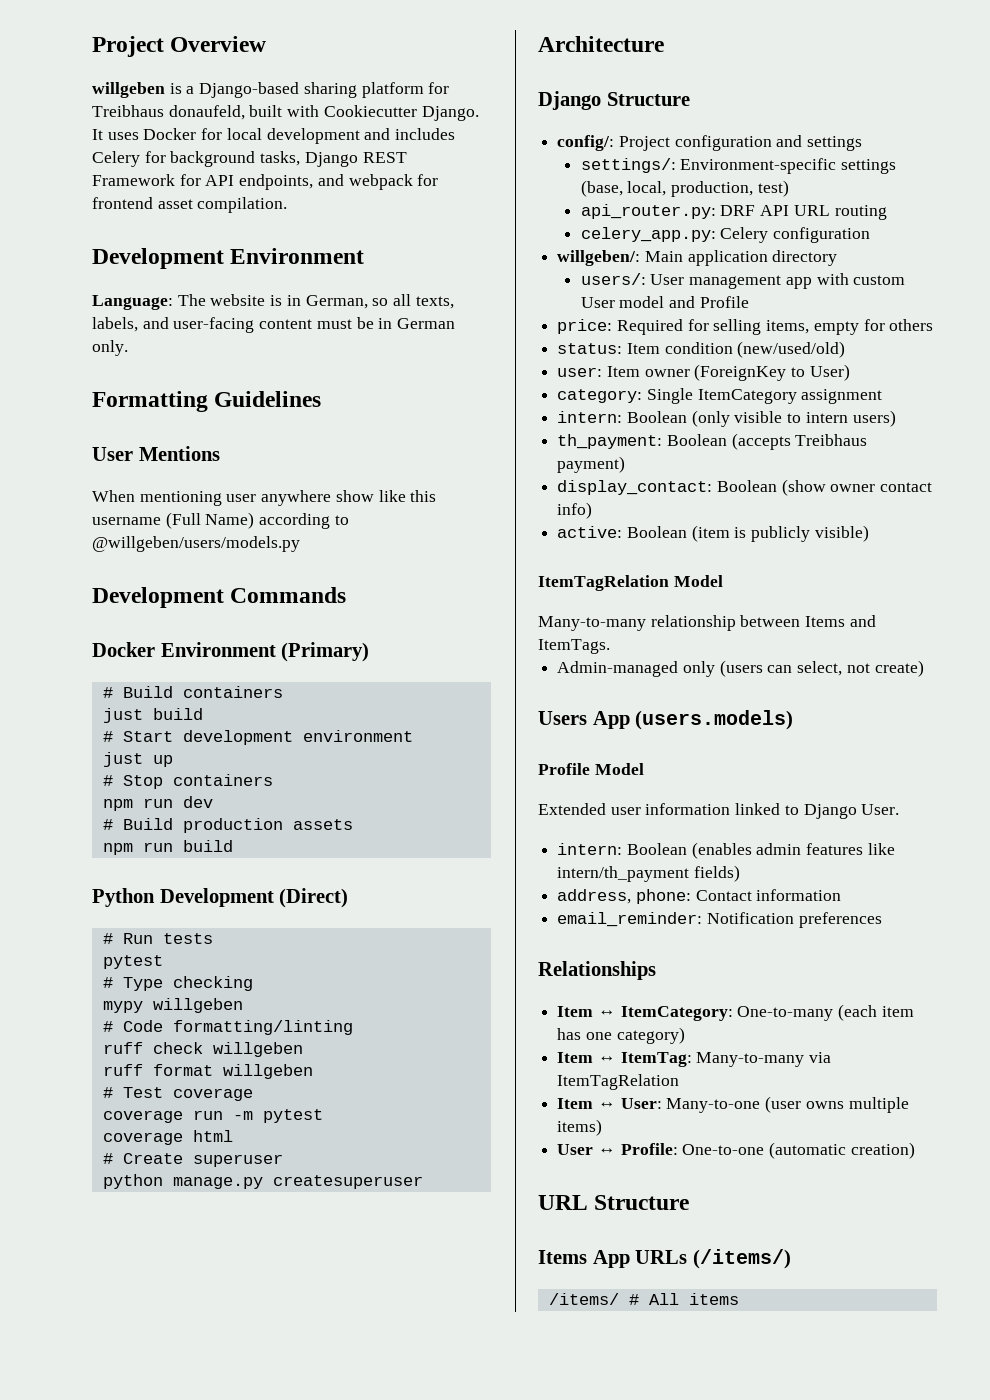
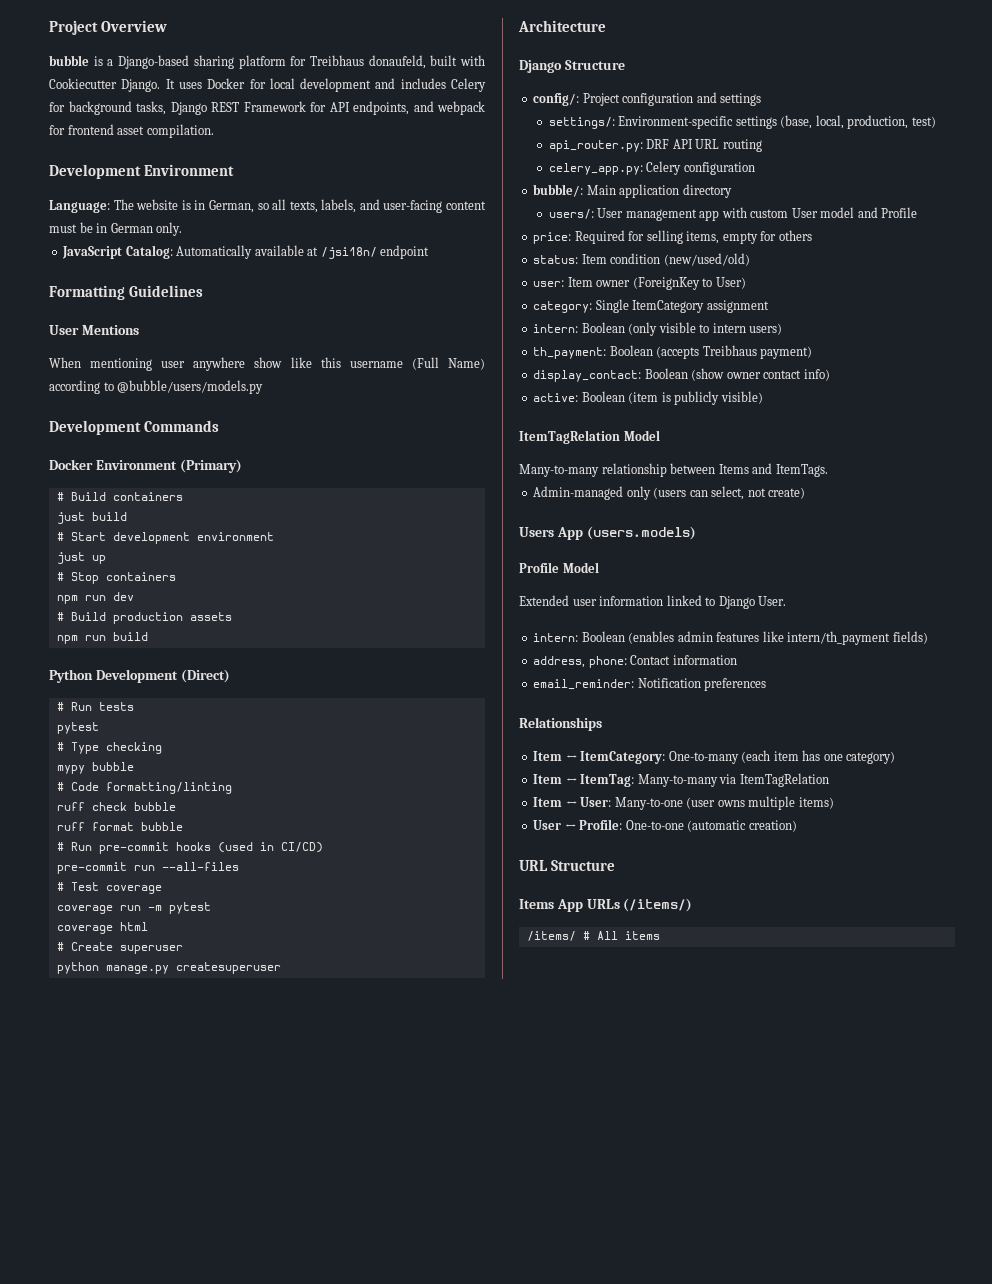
- willgeben is a Django-based sharing platform for Treibhaus donaufeld, built with Cookiecutter Django.
+ bubble is a Django-based sharing platform for Treibhaus donaufeld, built with Cookiecutter Django.
+ JavaScript Catalog: Automatically available at /jsi18n/ endpoint
- When mentioning user anywhere show like this username (Full Name) according to @willgeben/users/models.py
+ When mentioning user anywhere show like this username (Full Name) according to @bubble/users/models.py
- mypy willgeben
+ mypy bubble
- ruff check willgeben
+ ruff check bubble
- ruff format willgeben
+ ruff format bubble
+ # Run pre-commit hooks (used in CI/CD)
+ pre-commit run --all-files
- willgeben/: Main application directory
+ bubble/: Main application directory

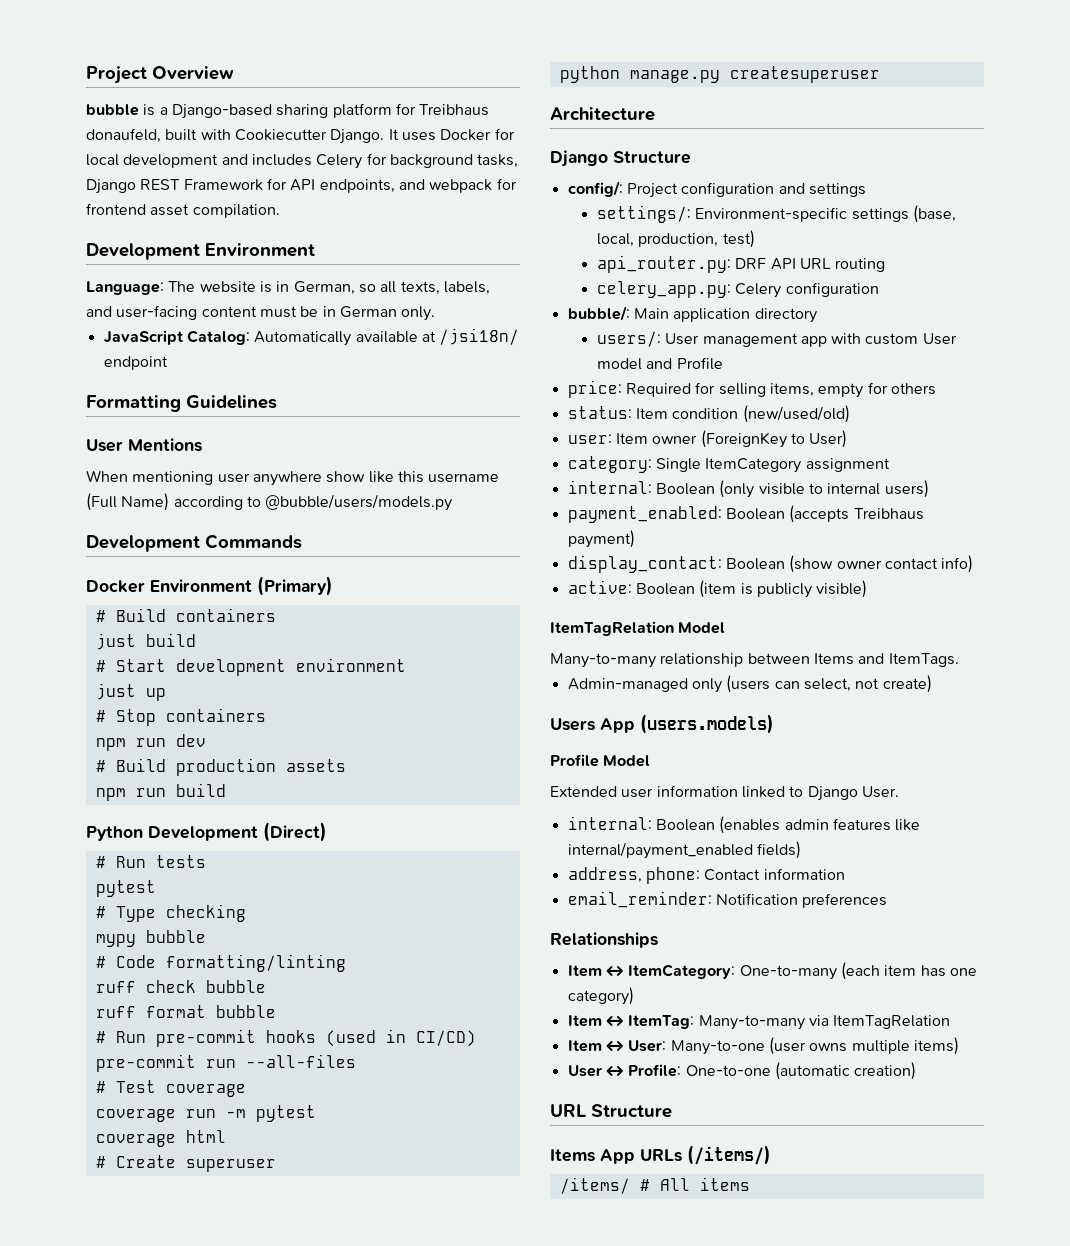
- intern: Boolean (only visible to intern users)
+ internal: Boolean (only visible to internal users)
- th_payment: Boolean (accepts Treibhaus payment)
+ payment_enabled: Boolean (accepts Treibhaus payment)
- intern: Boolean (enables admin features like intern/th_payment fields)
+ internal: Boolean (enables admin features like internal/payment_enabled fields)

